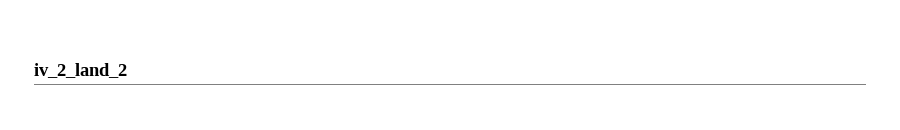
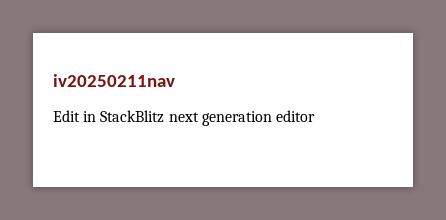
- iv_2_land_2
+ iv20250211nav
+ Edit in StackBlitz next generation editor

